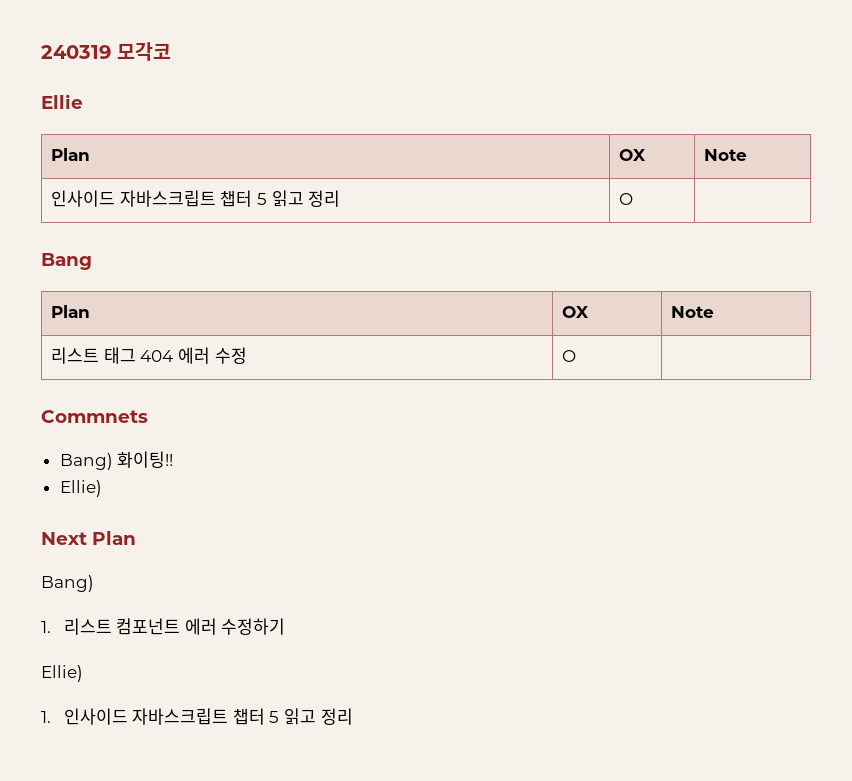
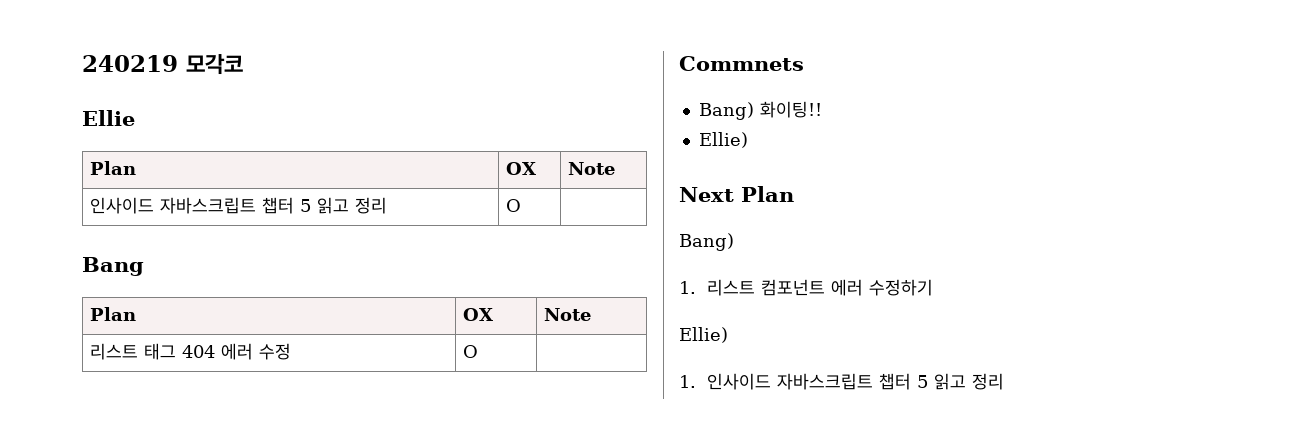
- 240319 모각코
+ 240219 모각코

